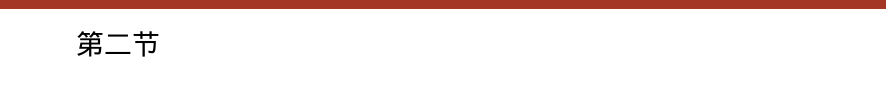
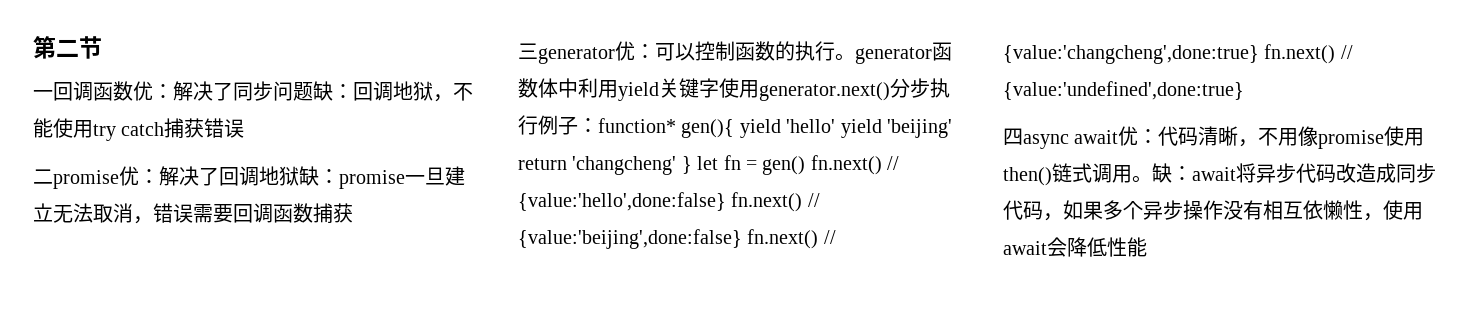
+ 一回调函数优：解决了同步问题缺：回调地狱，不能使用try catch捕获错误
+ 二promise优：解决了回调地狱缺：promise一旦建立无法取消，错误需要回调函数捕获
+ 三generator优：可以控制函数的执行。generator函数体中利用yield关键字使用generator.next()分步执行例子：function* gen(){ yield 'hello' yield 'beijing' return 'changcheng' } let fn = gen() fn.next() // {value:'hello',done:false} fn.next() // {value:'beijing',done:false} fn.next() // {value:'changcheng',done:true} fn.next() // {value:'undefined',done:true}
+ 四async await优：代码清晰，不用像promise使用then()链式调用。缺：await将异步代码改造成同步代码，如果多个异步操作没有相互依懒性，使用await会降低性能

